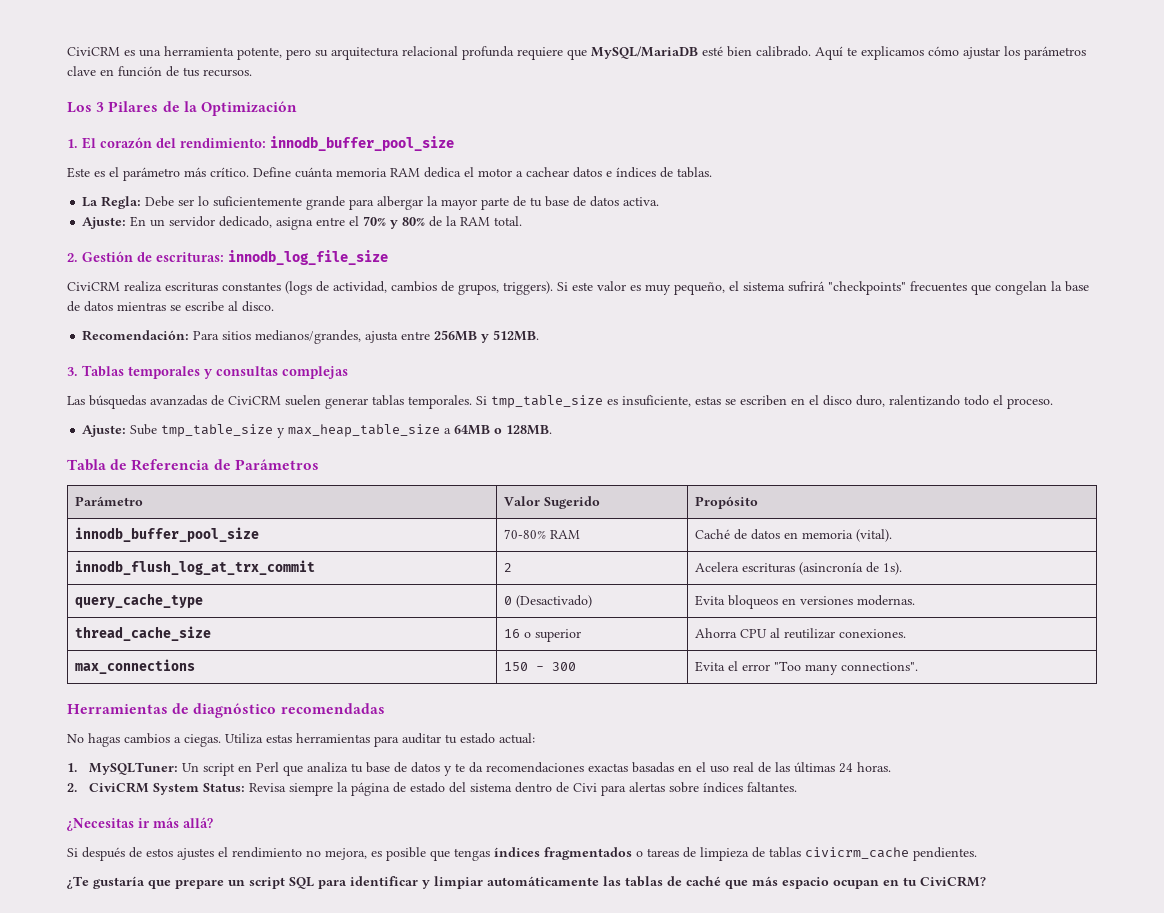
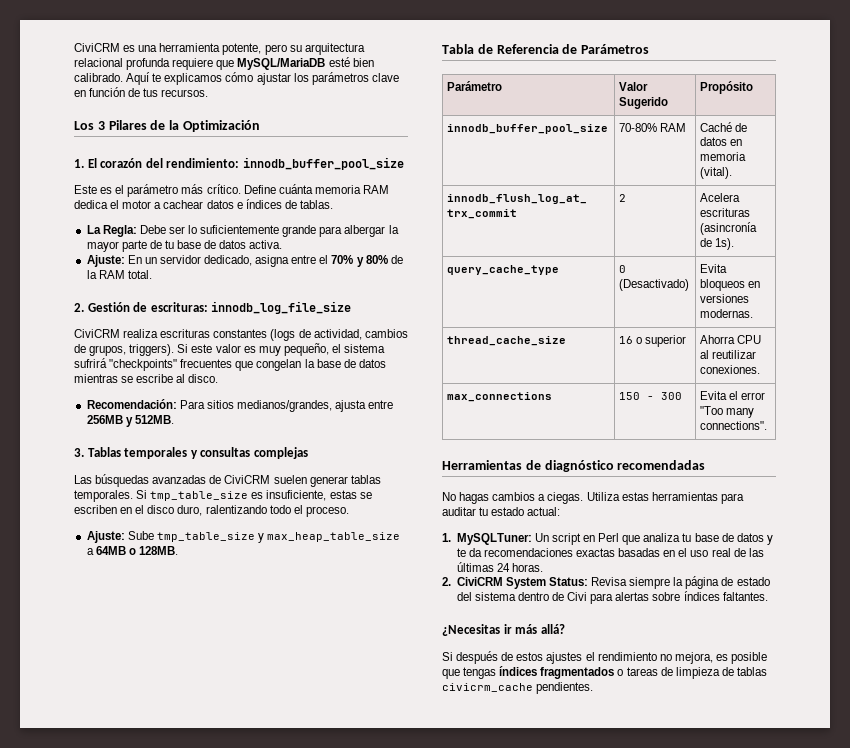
- ¿Te gustaría que prepare un script SQL para identificar y limpiar automáticamente las tablas de caché que más espacio ocupan en tu CiviCRM?

